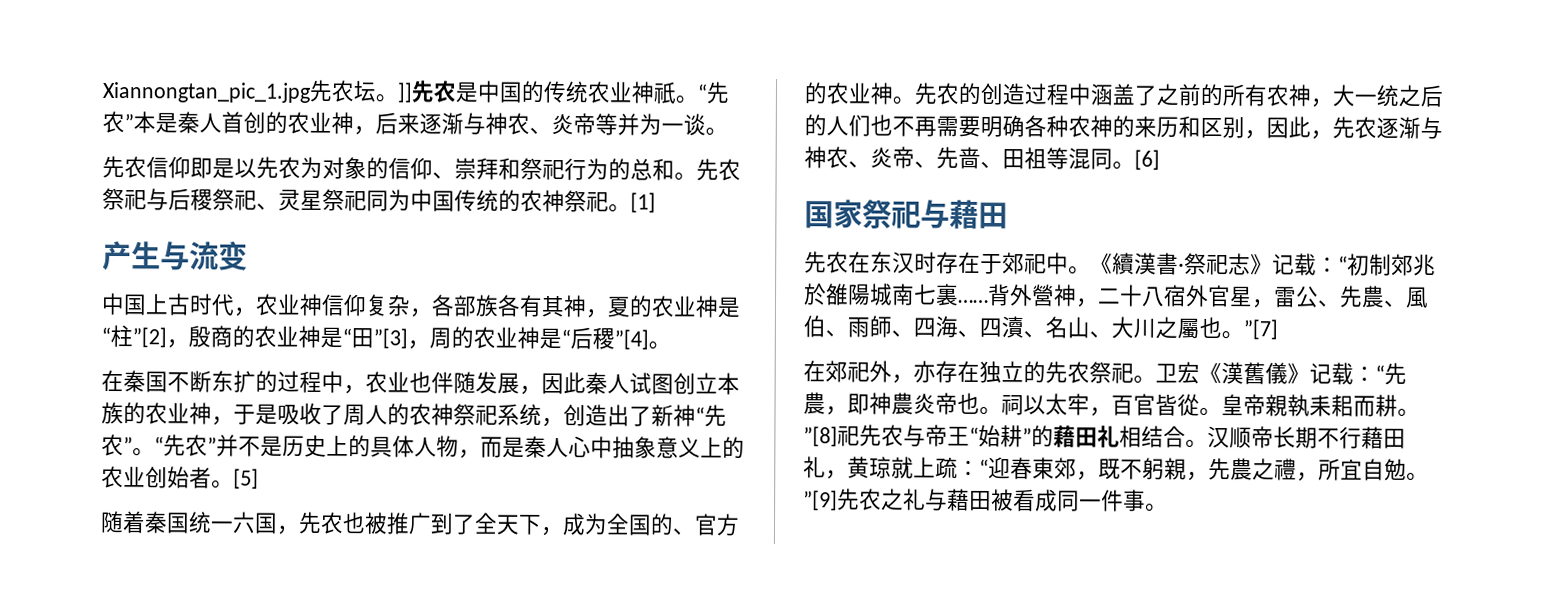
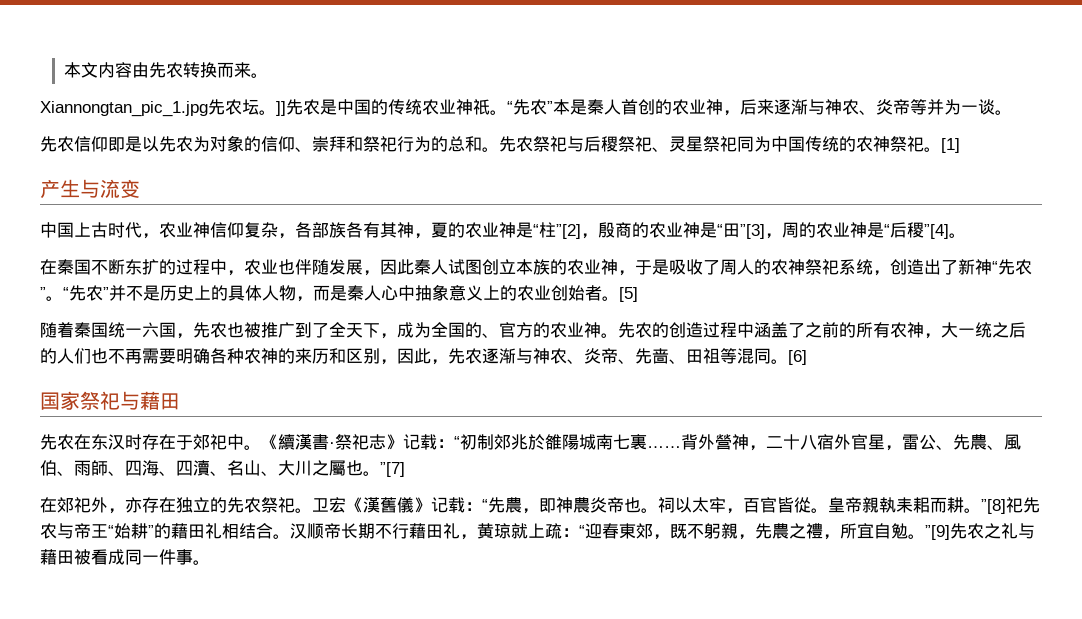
+ 本文内容由先农转换而来。

